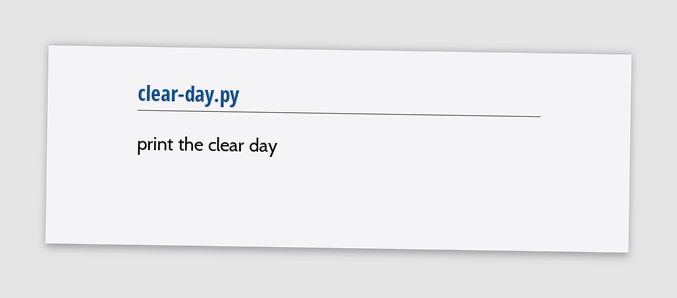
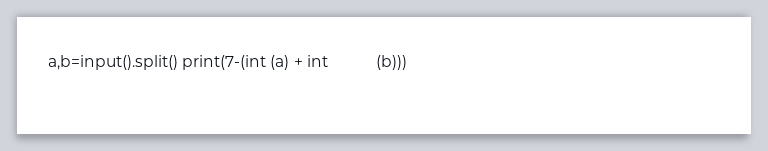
- clear-day.py
- print the clear day
+ a,b=input().split() print(7-(int (a) + int (b)))

